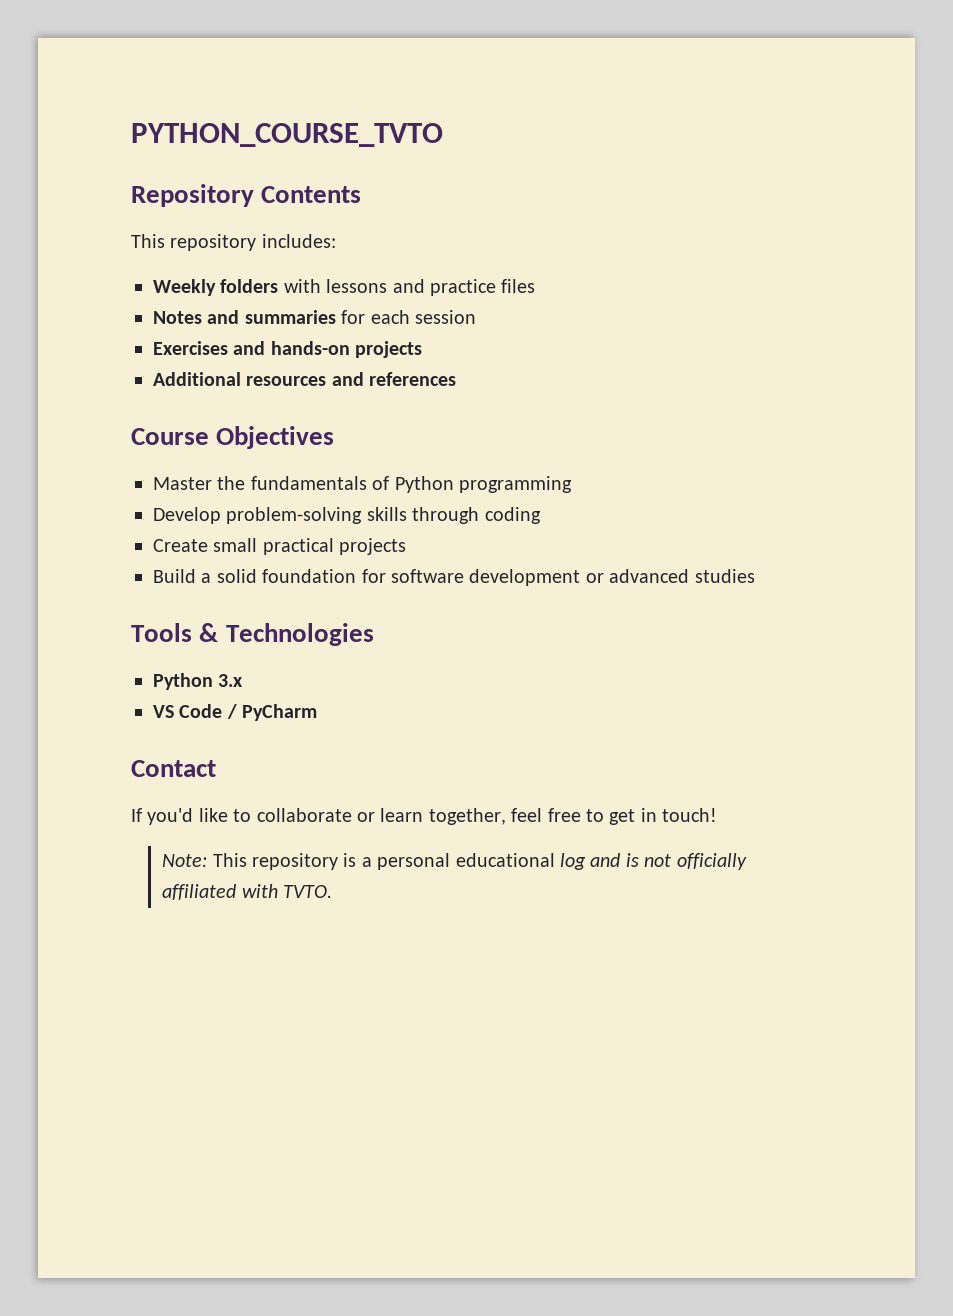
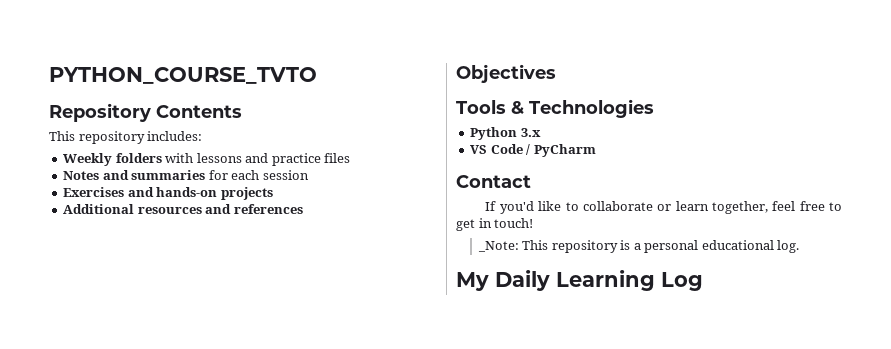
- Course Objectives
+ Objectives
- Master the fundamentals of Python programming
- Develop problem-solving skills through coding
- Create small practical projects
- Build a solid foundation for software development or advanced studies
- Note: This repository is a personal educational log and is not officially affiliated with TVTO.
+ _Note: This repository is a personal educational log.
+ My Daily Learning Log

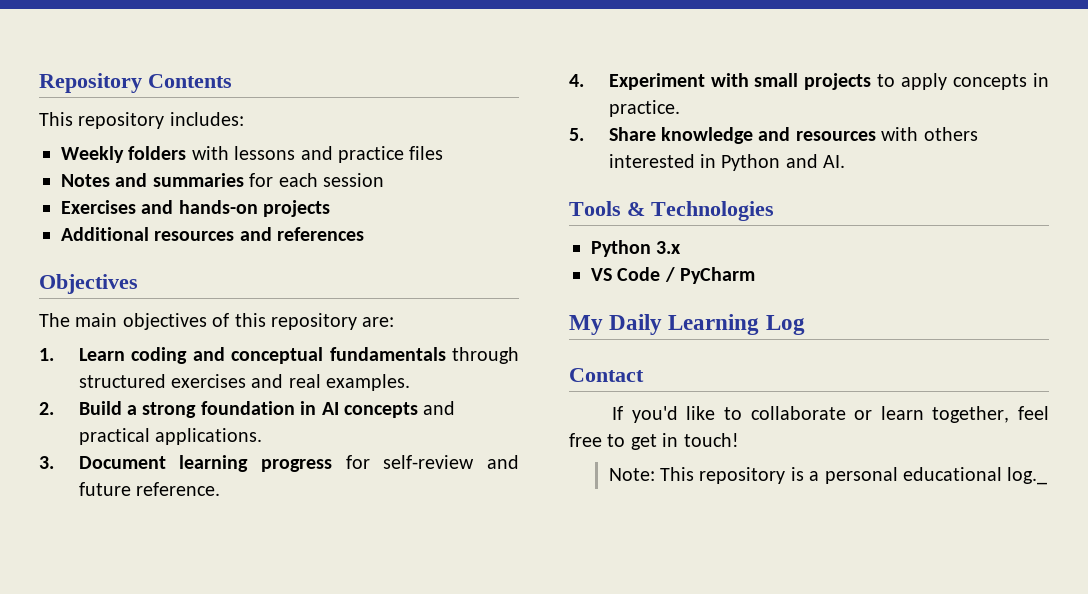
- PYTHON_COURSE_TVTO
+ The main objectives of this repository are:
+ 1. Learn coding and conceptual fundamentals through structured exercises and real examples.
+ 2. Build a strong foundation in AI concepts and practical applications.
+ 3. Document learning progress for self-review and future reference.
+ 4. Experiment with small projects to apply concepts in practice.
+ 5. Share knowledge and resources with others interested in Python and AI.
+ My Daily Learning Log
- _Note: This repository is a personal educational log.
- My Daily Learning Log
+ Note: This repository is a personal educational log._

